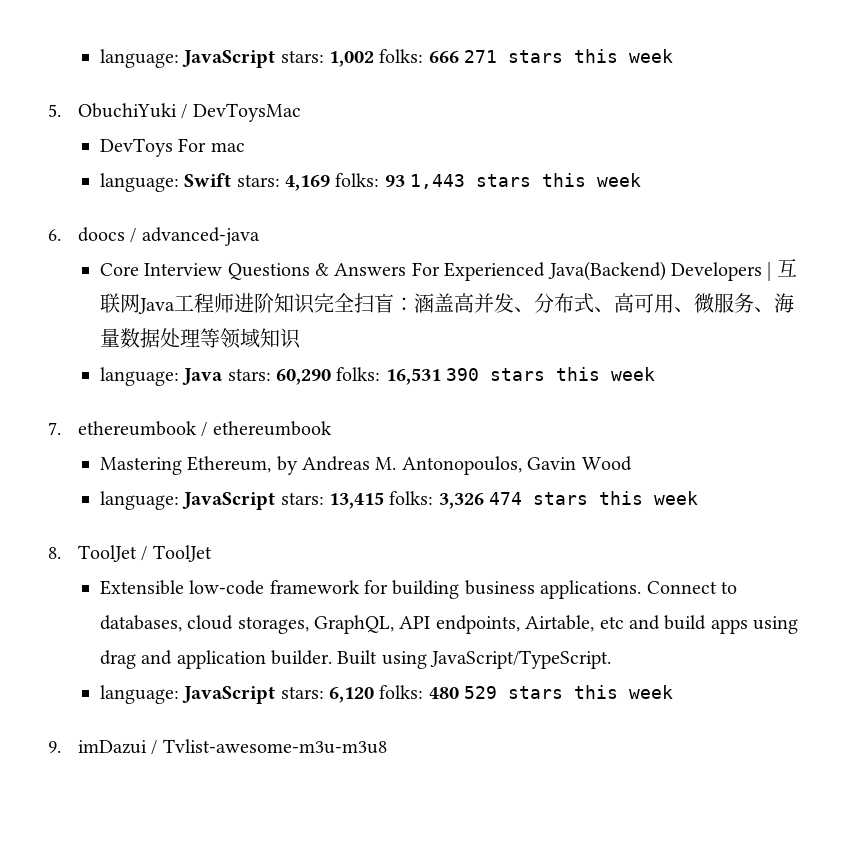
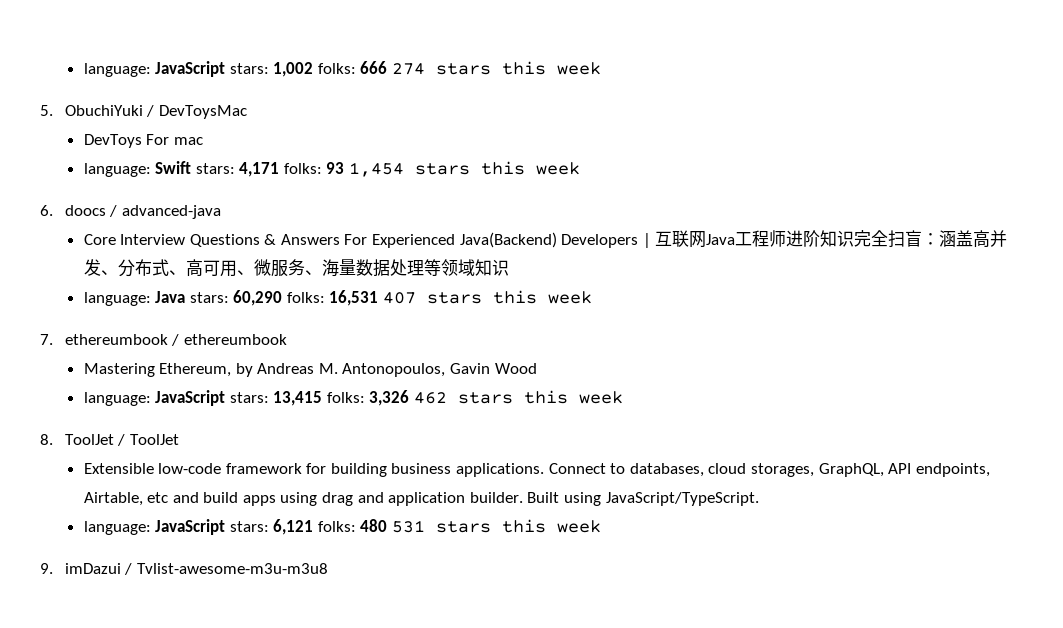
- language: JavaScript stars: 1,002 folks: 666 271 stars this week
+ language: JavaScript stars: 1,002 folks: 666 274 stars this week
- language: Swift stars: 4,169 folks: 93 1,443 stars this week
+ language: Swift stars: 4,171 folks: 93 1,454 stars this week
- language: Java stars: 60,290 folks: 16,531 390 stars this week
+ language: Java stars: 60,290 folks: 16,531 407 stars this week
- language: JavaScript stars: 13,415 folks: 3,326 474 stars this week
+ language: JavaScript stars: 13,415 folks: 3,326 462 stars this week
- language: JavaScript stars: 6,120 folks: 480 529 stars this week
+ language: JavaScript stars: 6,121 folks: 480 531 stars this week

